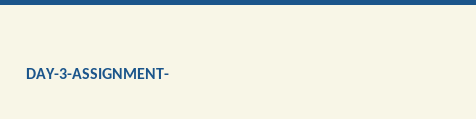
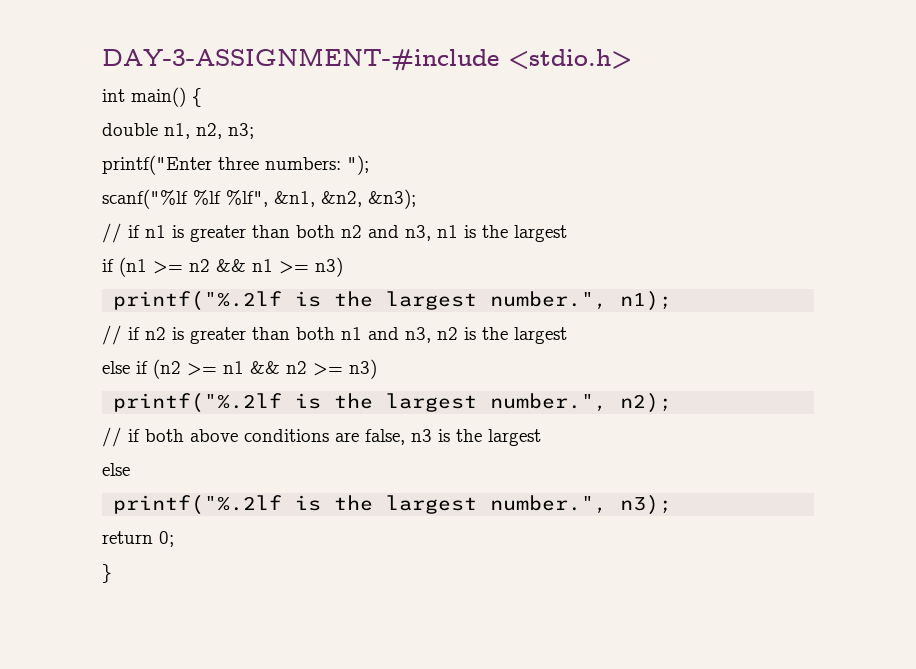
- DAY-3-ASSIGNMENT-
+ DAY-3-ASSIGNMENT-#include <stdio.h>
+ int main() {
+ double n1, n2, n3;
+ printf("Enter three numbers: ");
+ scanf("%lf %lf %lf", &n1, &n2, &n3);
+ // if n1 is greater than both n2 and n3, n1 is the largest
+ if (n1 >= n2 && n1 >= n3)
+ printf("%.2lf is the largest number.", n1);
+ // if n2 is greater than both n1 and n3, n2 is the largest
+ else if (n2 >= n1 && n2 >= n3)
+ printf("%.2lf is the largest number.", n2);
+ // if both above conditions are false, n3 is the largest
+ else
+ printf("%.2lf is the largest number.", n3);
+ return 0;
+ }

